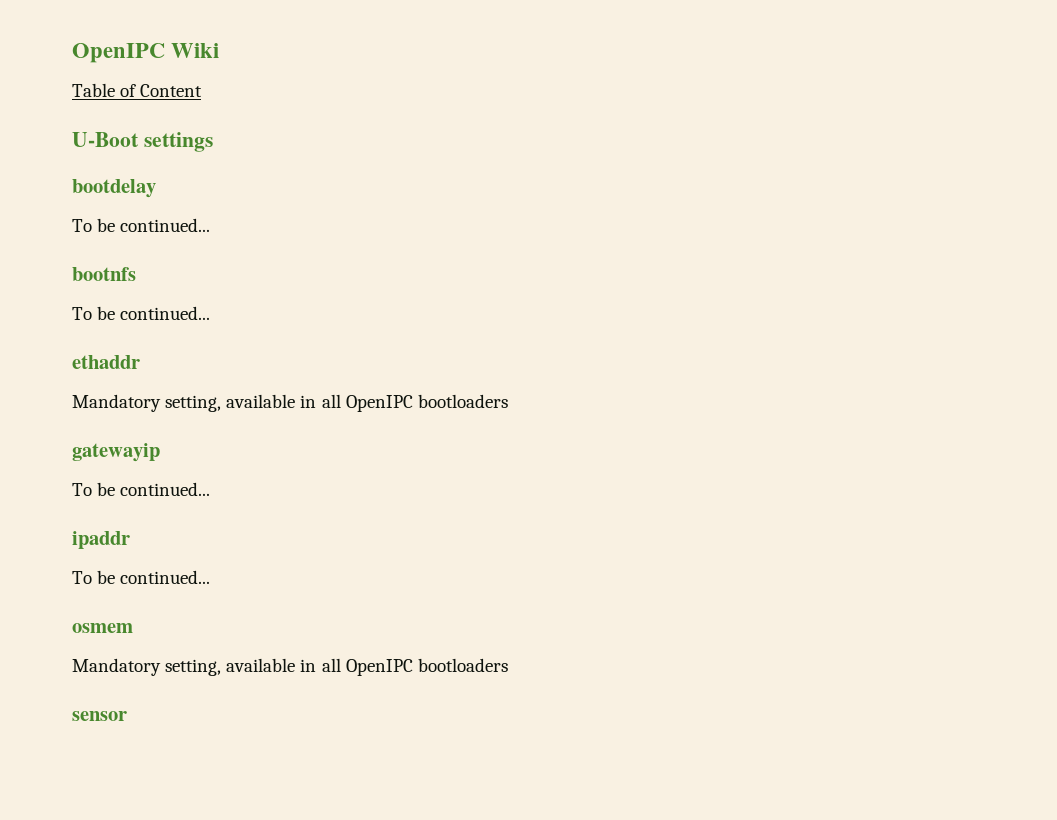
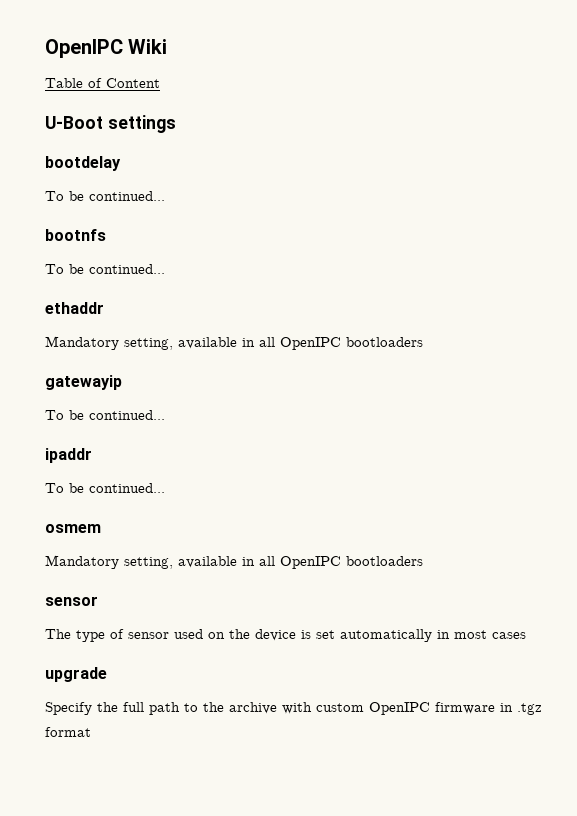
+ The type of sensor used on the device is set automatically in most cases
+ upgrade
+ Specify the full path to the archive with custom OpenIPC firmware in .tgz format

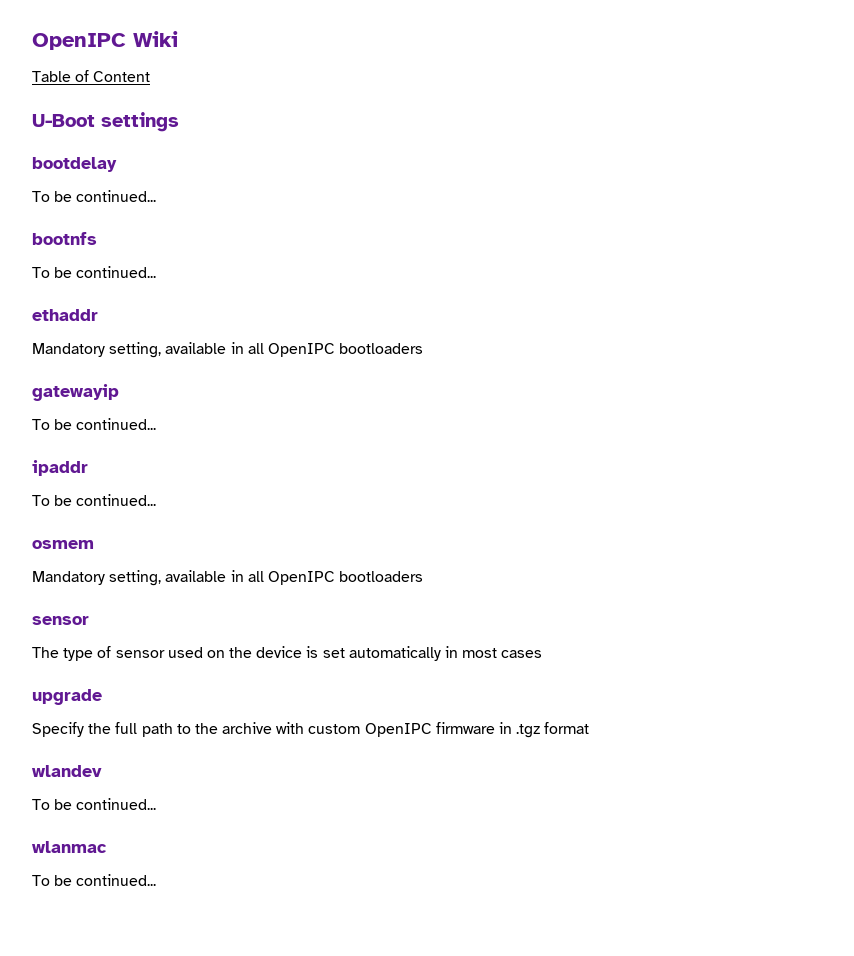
+ wlandev
+ To be continued...
+ wlanmac
+ To be continued...

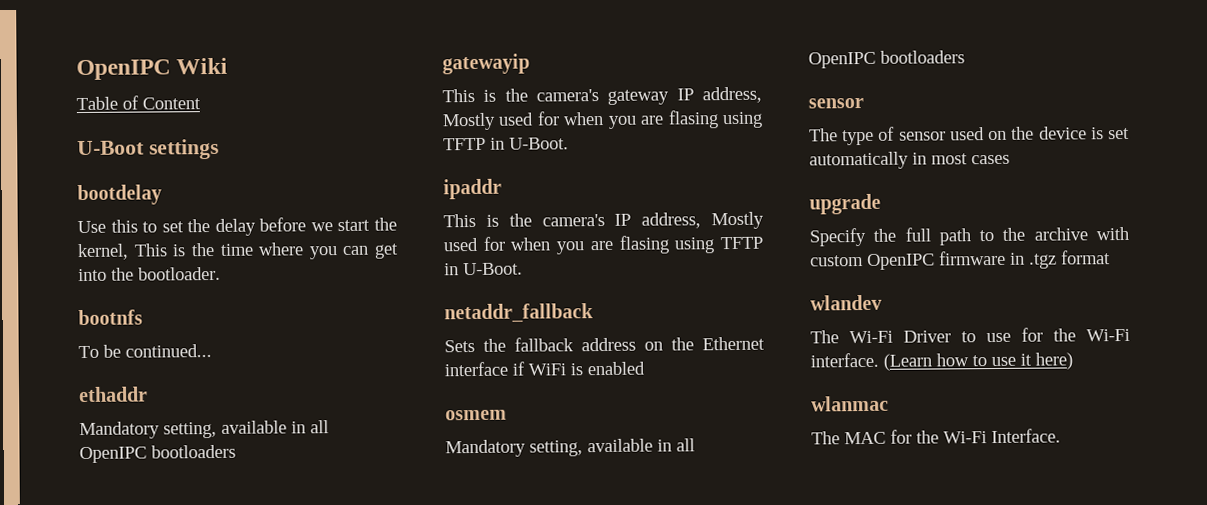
  bootdelay
- To be continued...
+ Use this to set the delay before we start the kernel, This is the time where you can get into the bootloader.
  gatewayip
- To be continued...
+ This is the camera's gateway IP address, Mostly used for when you are flasing using TFTP in U-Boot.
  ipaddr
- To be continued...
+ This is the camera's IP address, Mostly used for when you are flasing using TFTP in U-Boot.
+ netaddr_fallback
+ Sets the fallback address on the Ethernet interface if WiFi is enabled
  wlandev
- To be continued...
+ The Wi-Fi Driver to use for the Wi-Fi interface. (Learn how to use it here)
  wlanmac
- To be continued...
+ The MAC for the Wi-Fi Interface.

